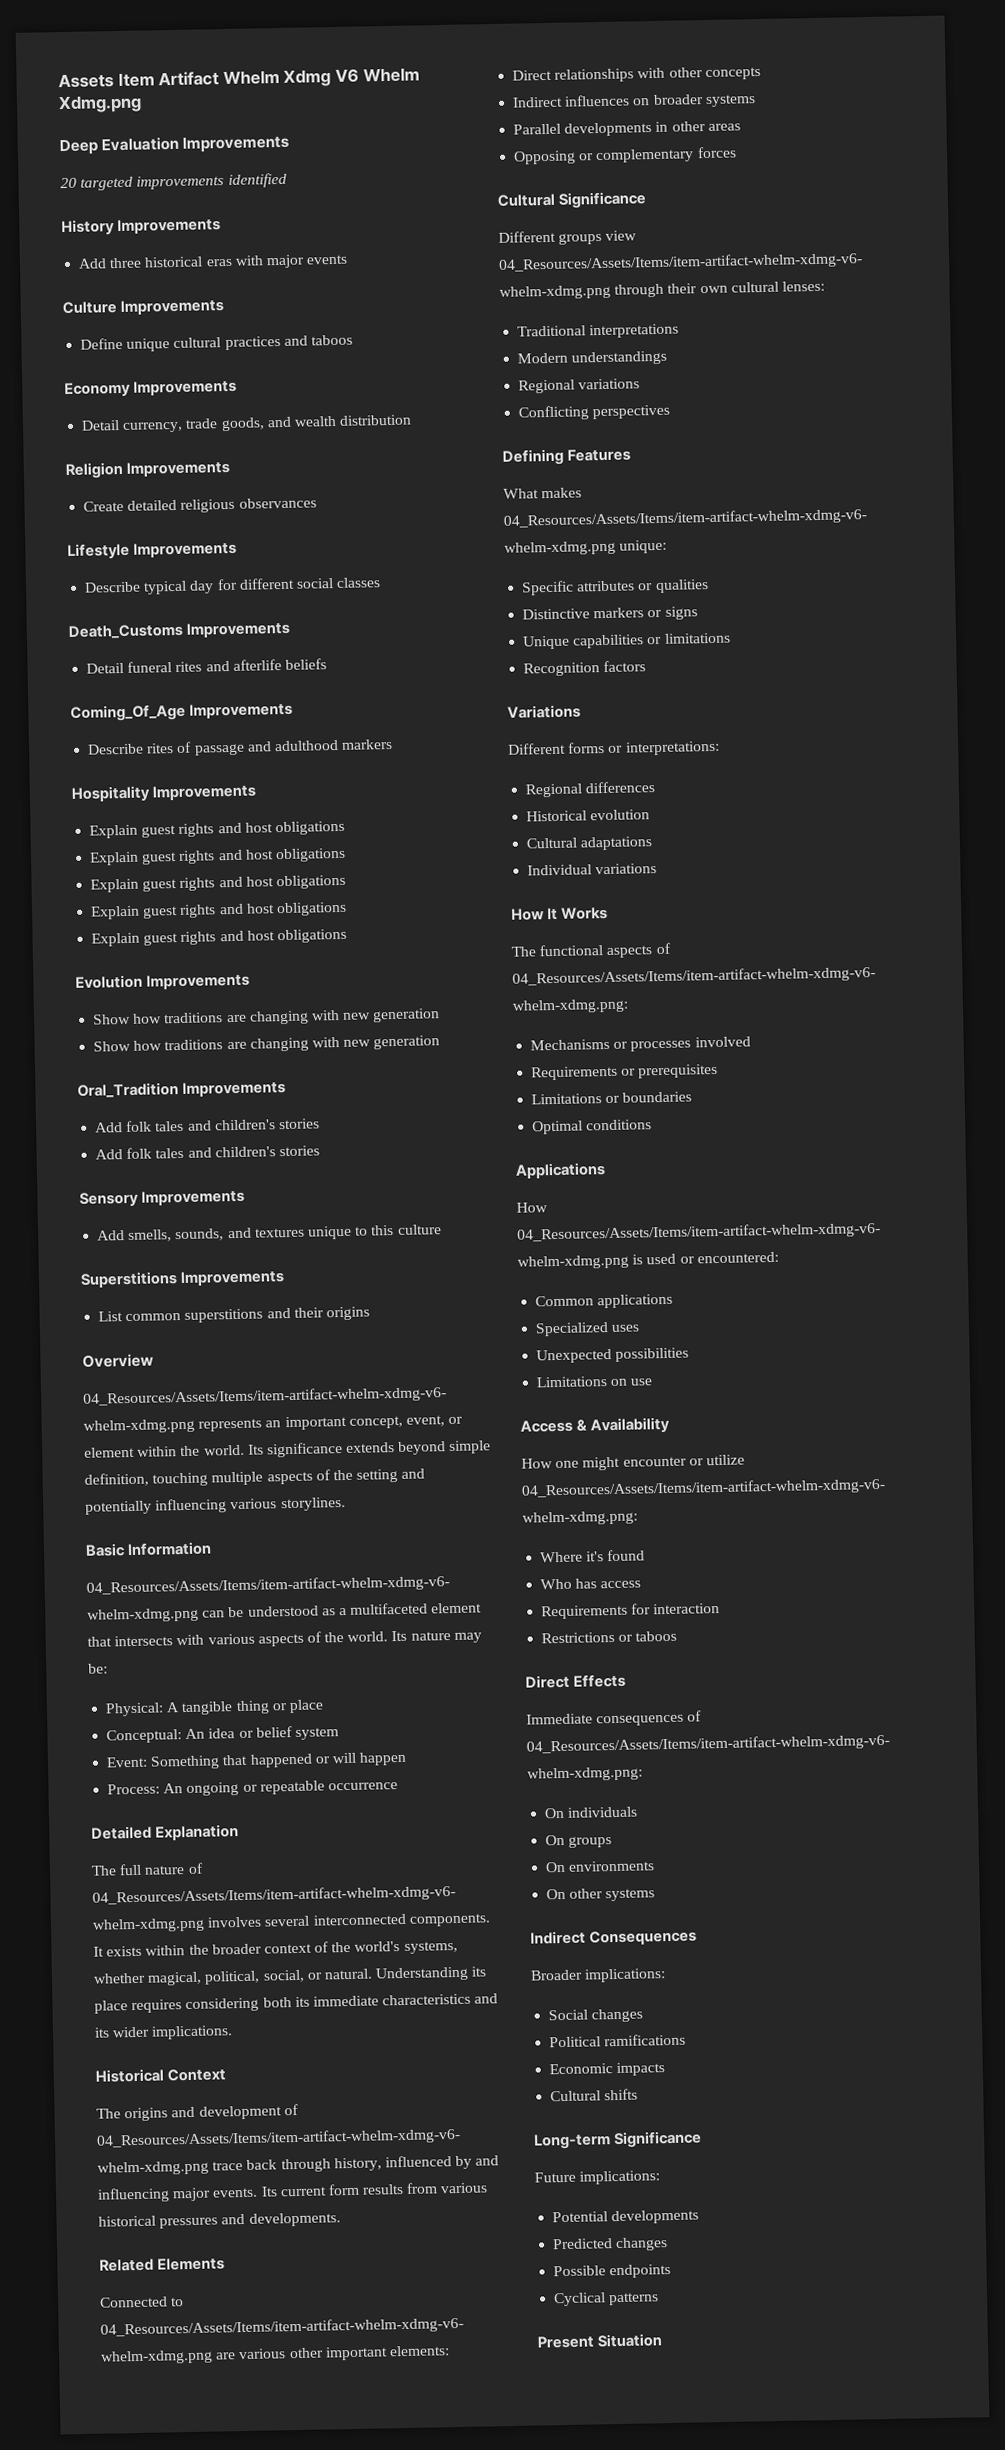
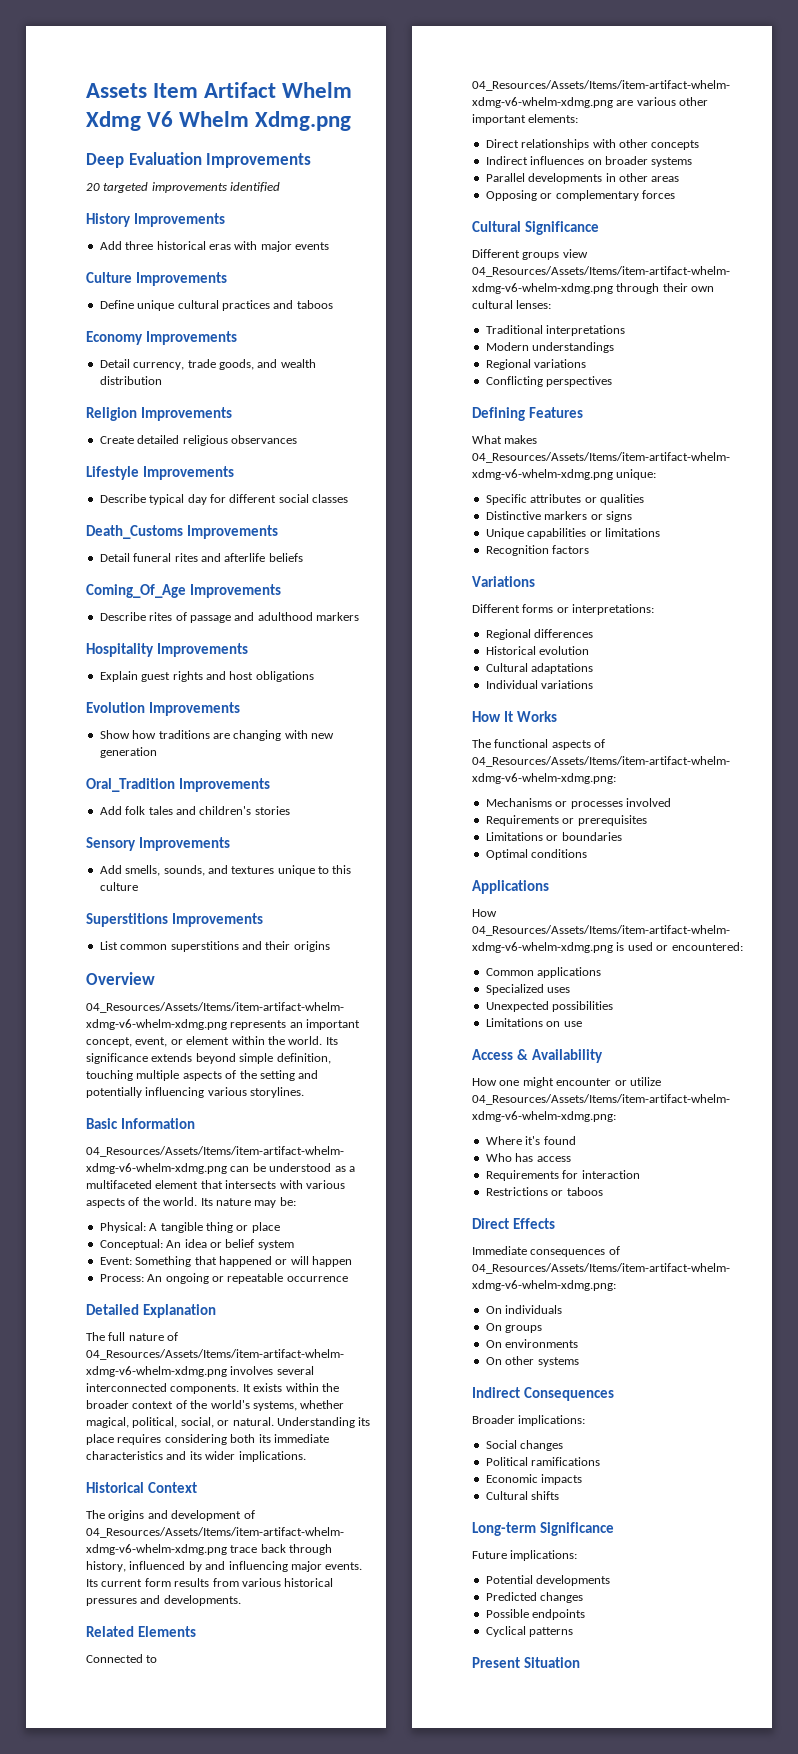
  Hospitality Improvements
- Explain guest rights and host obligations
- Explain guest rights and host obligations
- Explain guest rights and host obligations
- Explain guest rights and host obligations
  Evolution Improvements
- Show how traditions are changing with new generation
  Oral_Tradition Improvements
- Add folk tales and children's stories

